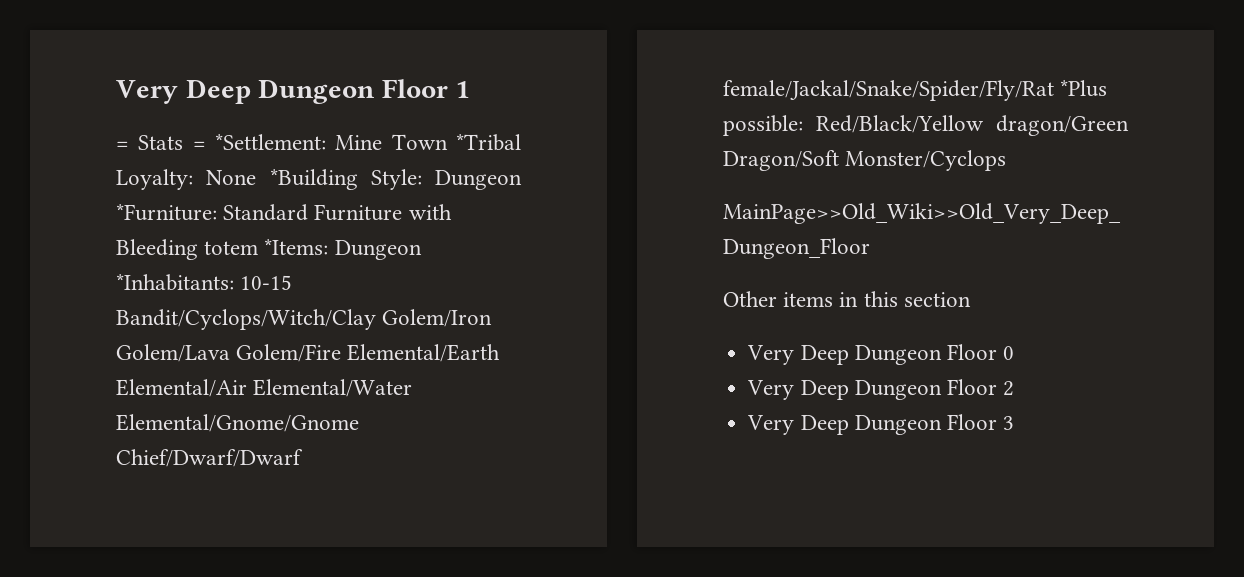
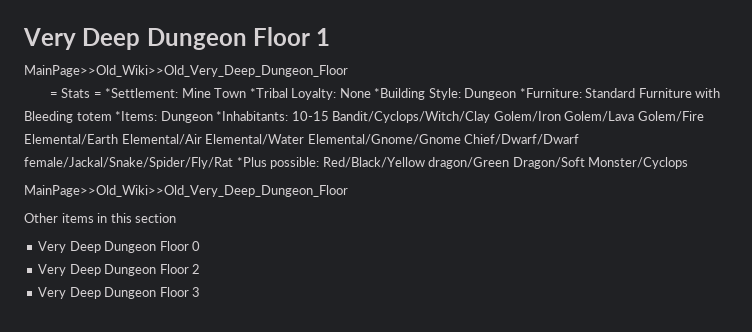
  Very Deep Dungeon Floor 1
+ MainPage>>Old_Wiki>>Old_Very_Deep_Dungeon_Floor

